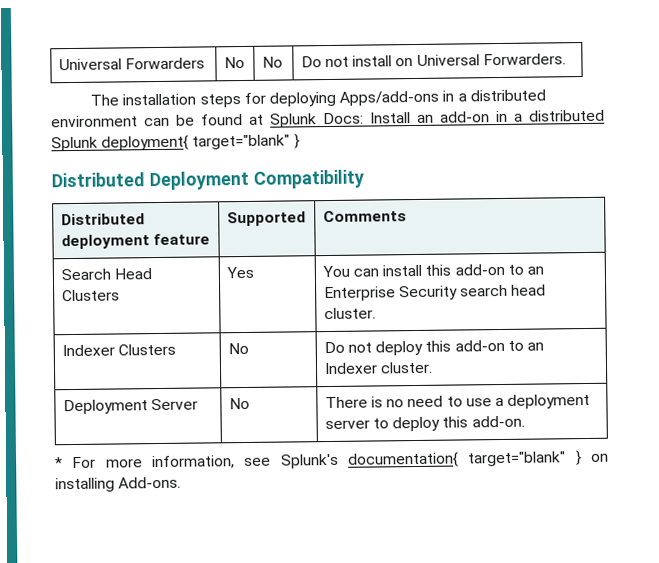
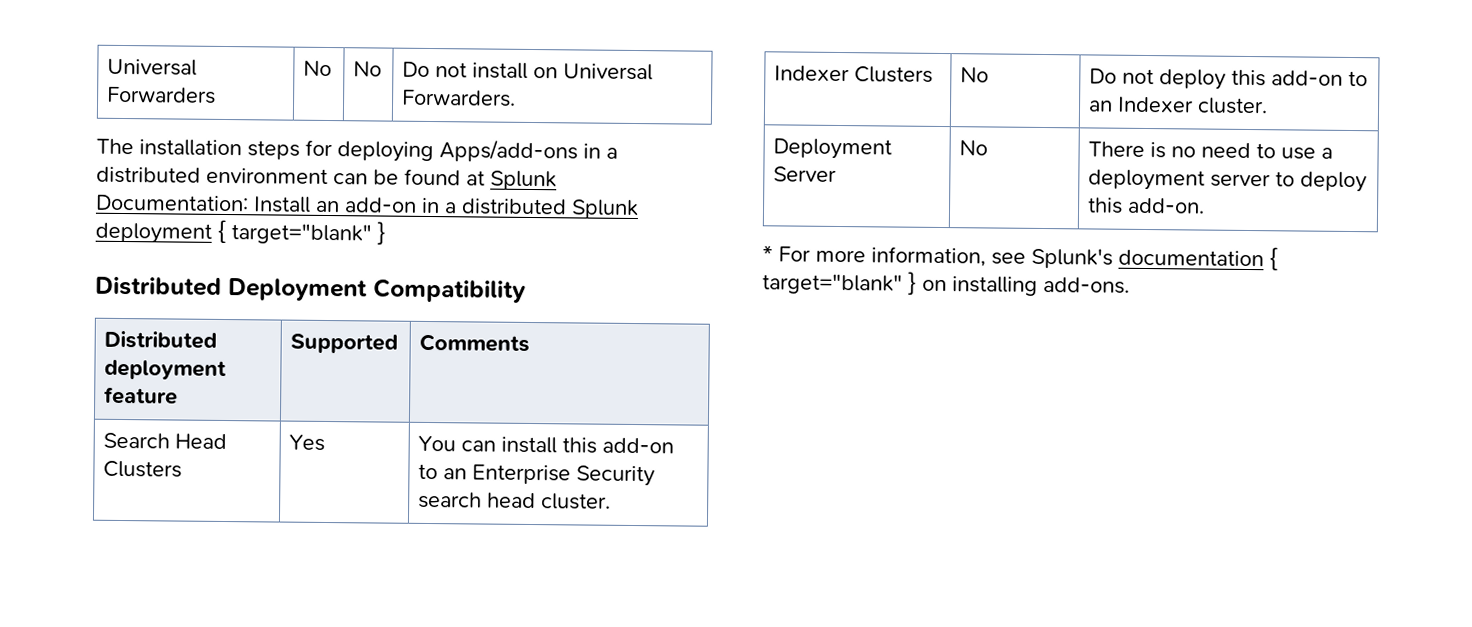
- The installation steps for deploying Apps/add-ons in a distributed environment can be found at Splunk Docs: Install an add-on in a distributed Splunk deployment{ target="blank" }
+ The installation steps for deploying Apps/add-ons in a distributed environment can be found at Splunk Documentation: Install an add-on in a distributed Splunk deployment { target="blank" }
- * For more information, see Splunk's documentation{ target="blank" } on installing Add-ons.
+ * For more information, see Splunk's documentation { target="blank" } on installing add-ons.

